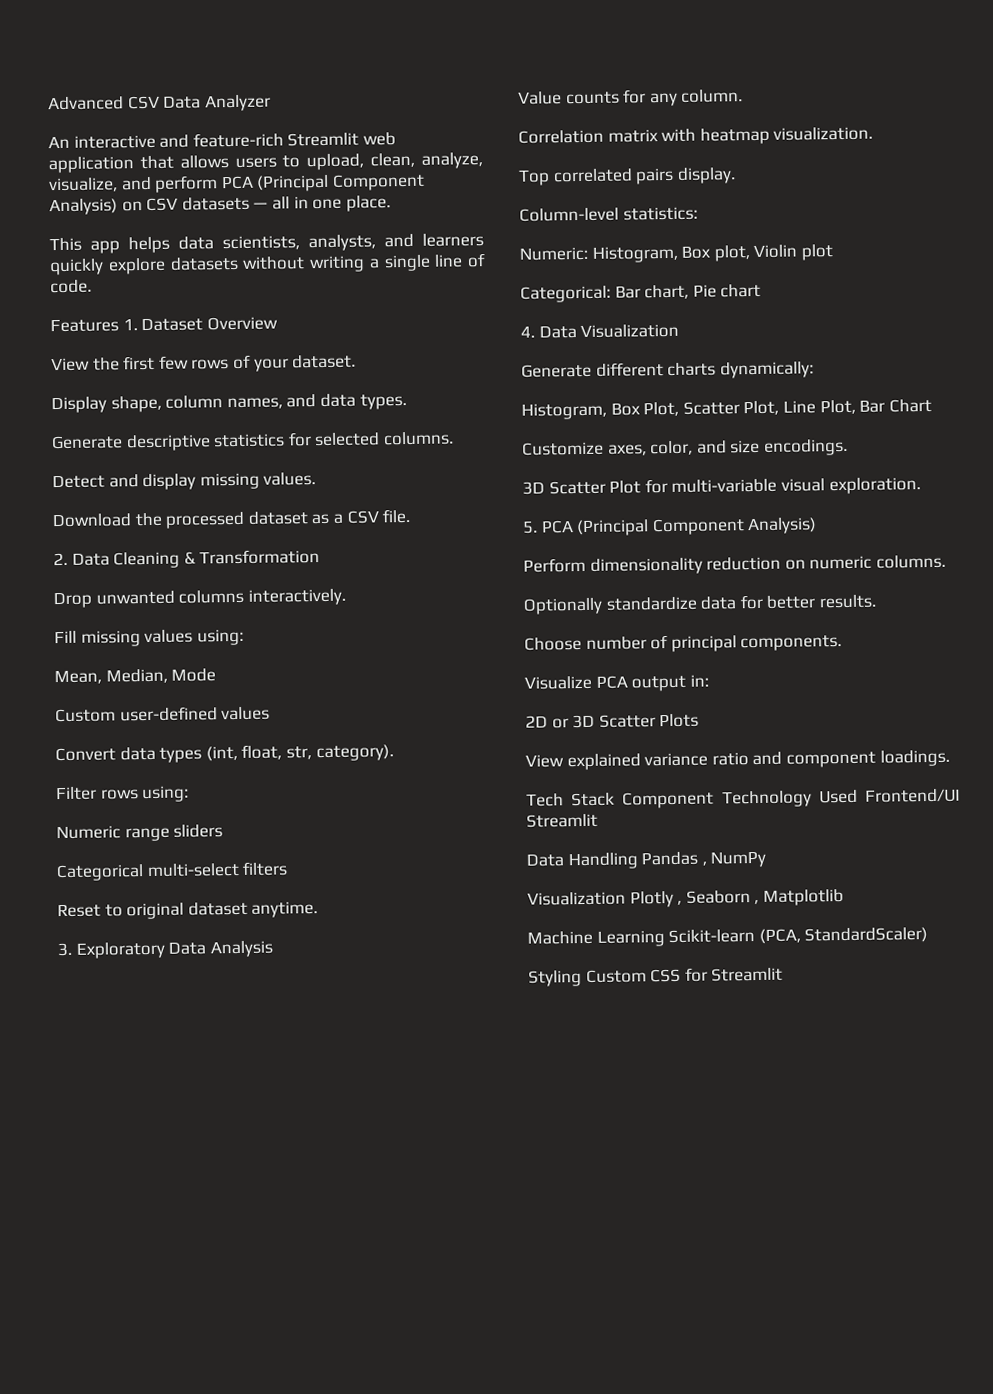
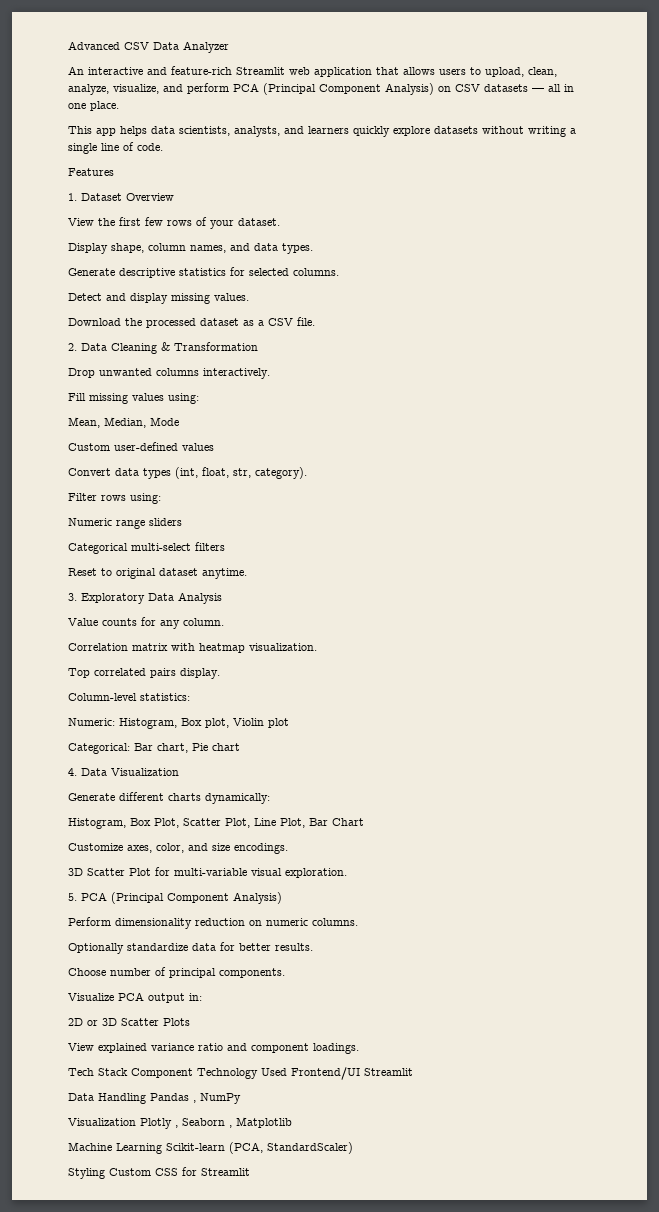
- Features 1. Dataset Overview
+ Features
+ 1. Dataset Overview

